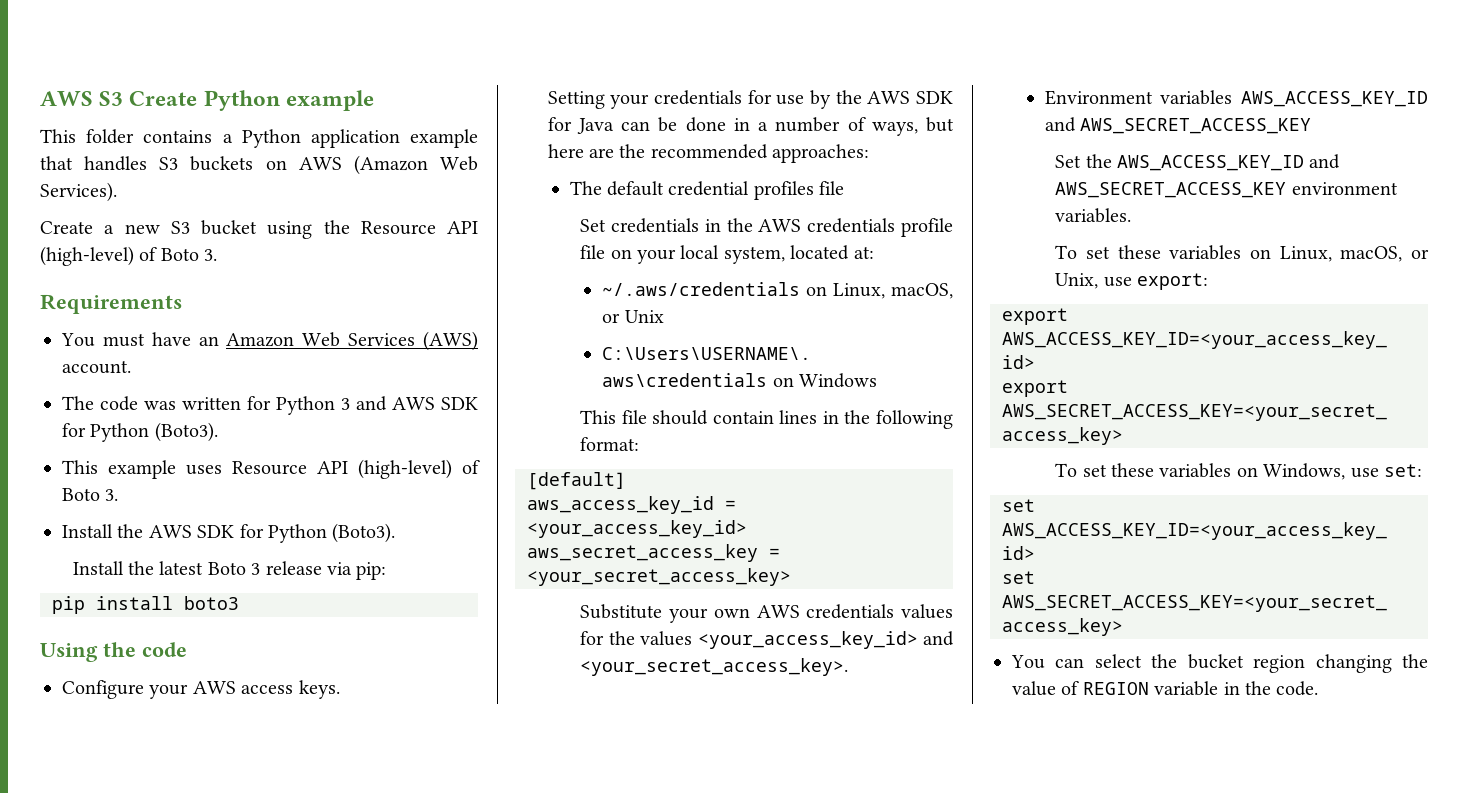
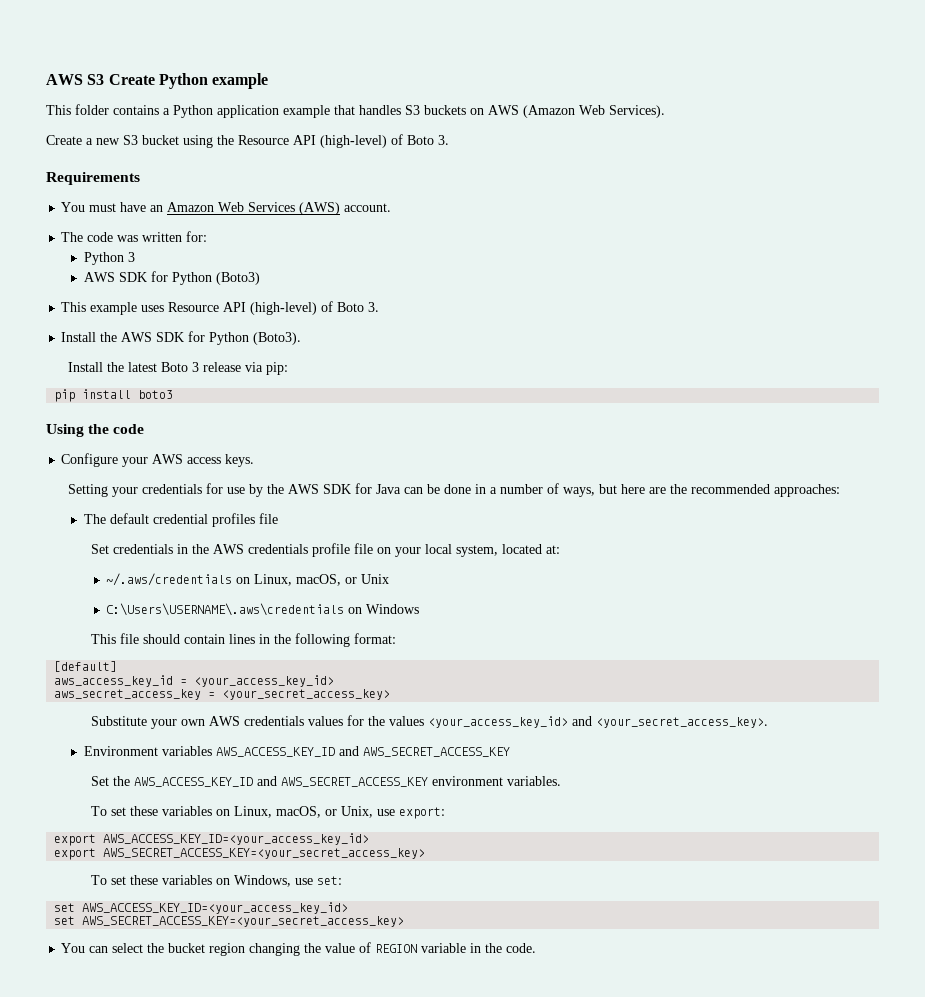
- The code was written for Python 3 and AWS SDK for Python (Boto3).
+ The code was written for:
+ Python 3
+ AWS SDK for Python (Boto3)

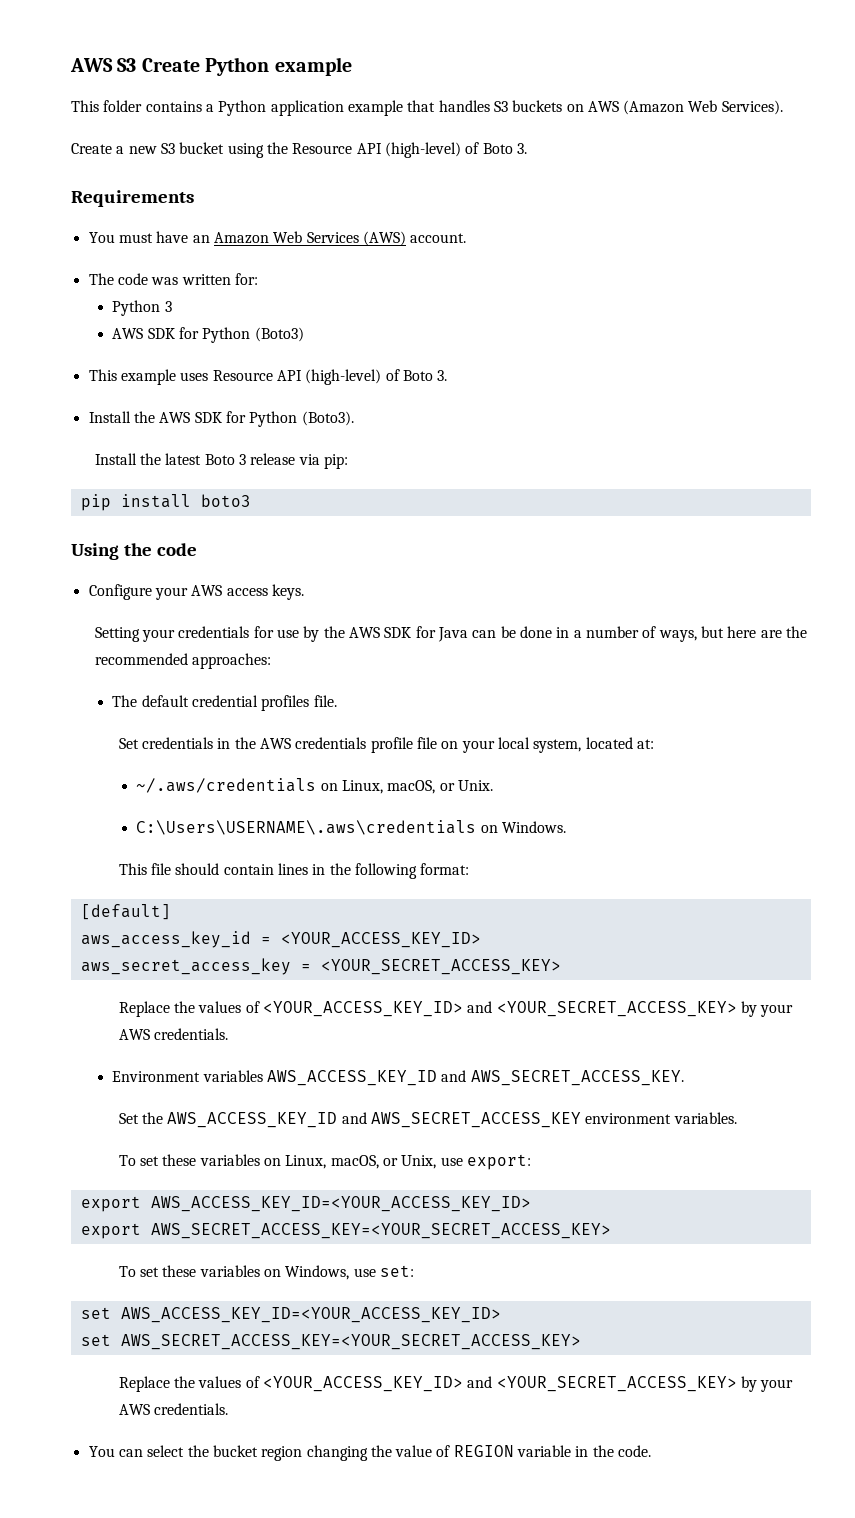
- The default credential profiles file
+ The default credential profiles file.
- ~/.aws/credentials on Linux, macOS, or Unix
+ ~/.aws/credentials on Linux, macOS, or Unix.
- C:\Users\USERNAME\.aws\credentials on Windows
+ C:\Users\USERNAME\.aws\credentials on Windows.
- aws_access_key_id = <your_access_key_id>
+ aws_access_key_id = <YOUR_ACCESS_KEY_ID>
- aws_secret_access_key = <your_secret_access_key>
- Substitute your own AWS credentials values for the values <your_access_key_id> and <your_secret_access_key>.
+ aws_secret_access_key = <YOUR_SECRET_ACCESS_KEY>
+ Replace the values of <YOUR_ACCESS_KEY_ID> and <YOUR_SECRET_ACCESS_KEY> by your AWS credentials.
- Environment variables AWS_ACCESS_KEY_ID and AWS_SECRET_ACCESS_KEY
+ Environment variables AWS_ACCESS_KEY_ID and AWS_SECRET_ACCESS_KEY.
- export AWS_ACCESS_KEY_ID=<your_access_key_id>
- export AWS_SECRET_ACCESS_KEY=<your_secret_access_key>
+ export AWS_ACCESS_KEY_ID=<YOUR_ACCESS_KEY_ID>
+ export AWS_SECRET_ACCESS_KEY=<YOUR_SECRET_ACCESS_KEY>
- set AWS_ACCESS_KEY_ID=<your_access_key_id>
- set AWS_SECRET_ACCESS_KEY=<your_secret_access_key>
+ set AWS_ACCESS_KEY_ID=<YOUR_ACCESS_KEY_ID>
+ set AWS_SECRET_ACCESS_KEY=<YOUR_SECRET_ACCESS_KEY>
+ Replace the values of <YOUR_ACCESS_KEY_ID> and <YOUR_SECRET_ACCESS_KEY> by your AWS credentials.

